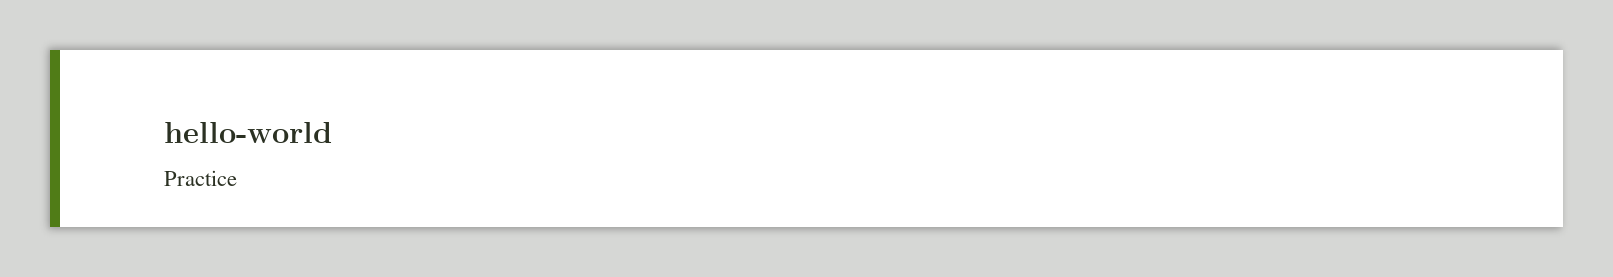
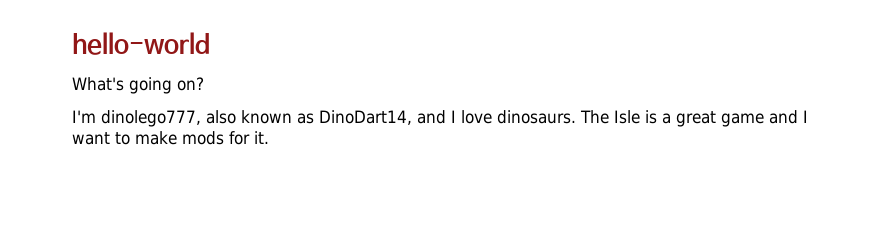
- Practice
+ What's going on?
+ I'm dinolego777, also known as DinoDart14, and I love dinosaurs. The Isle is a great game and I want to make mods for it.

